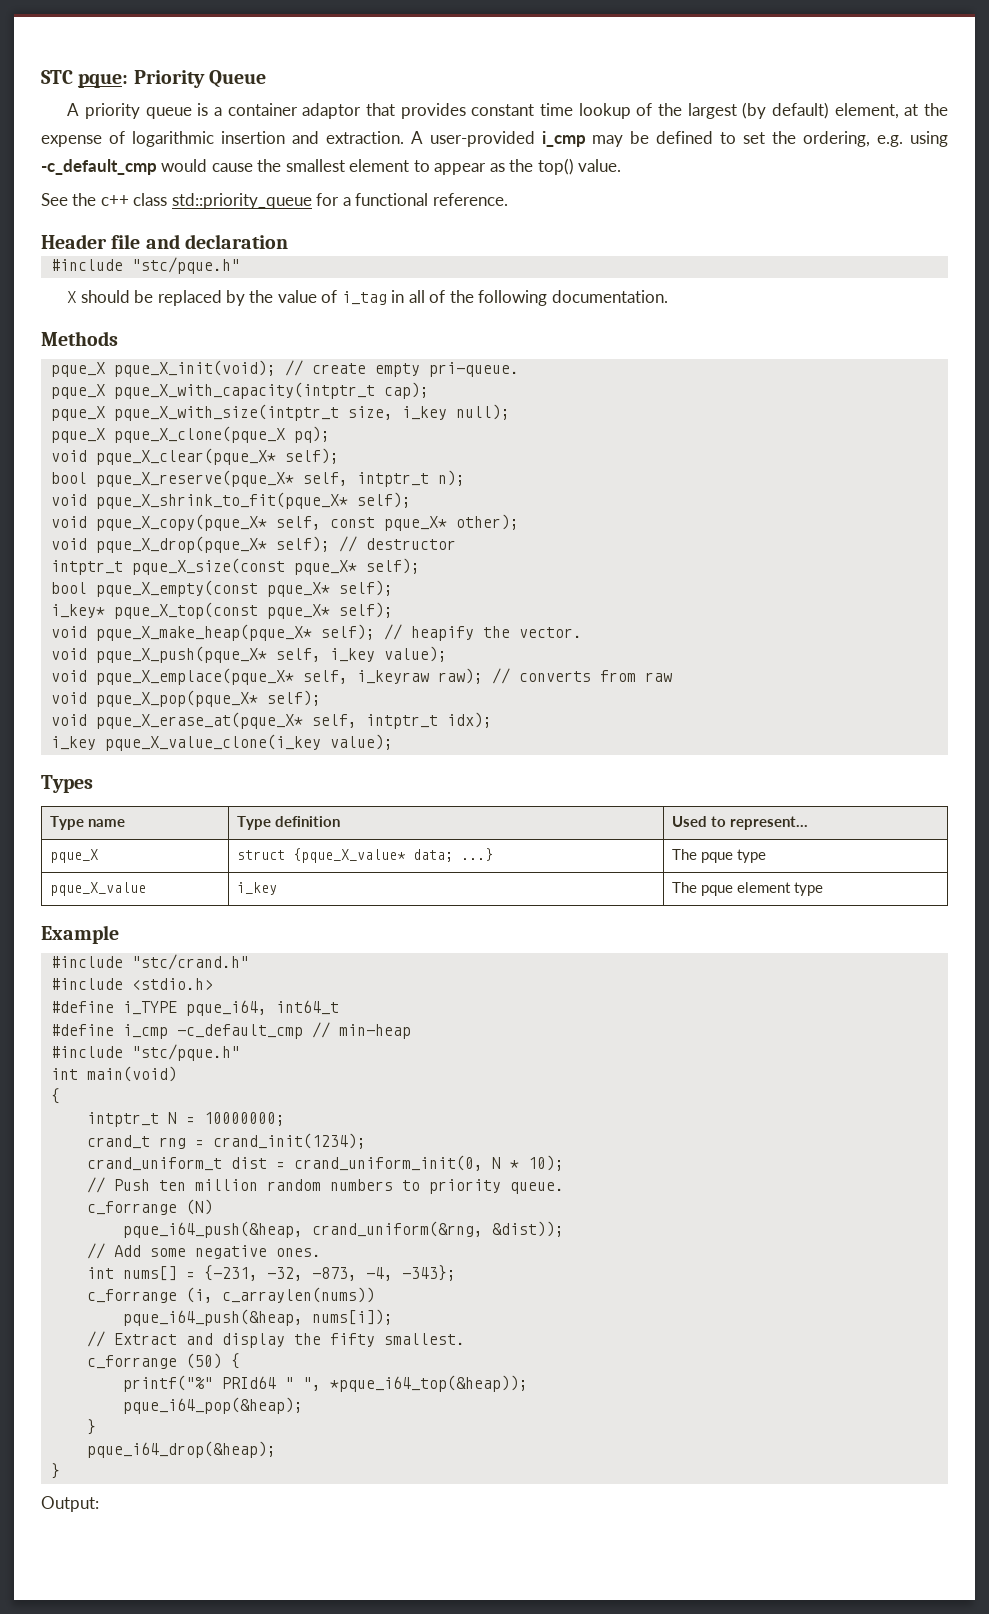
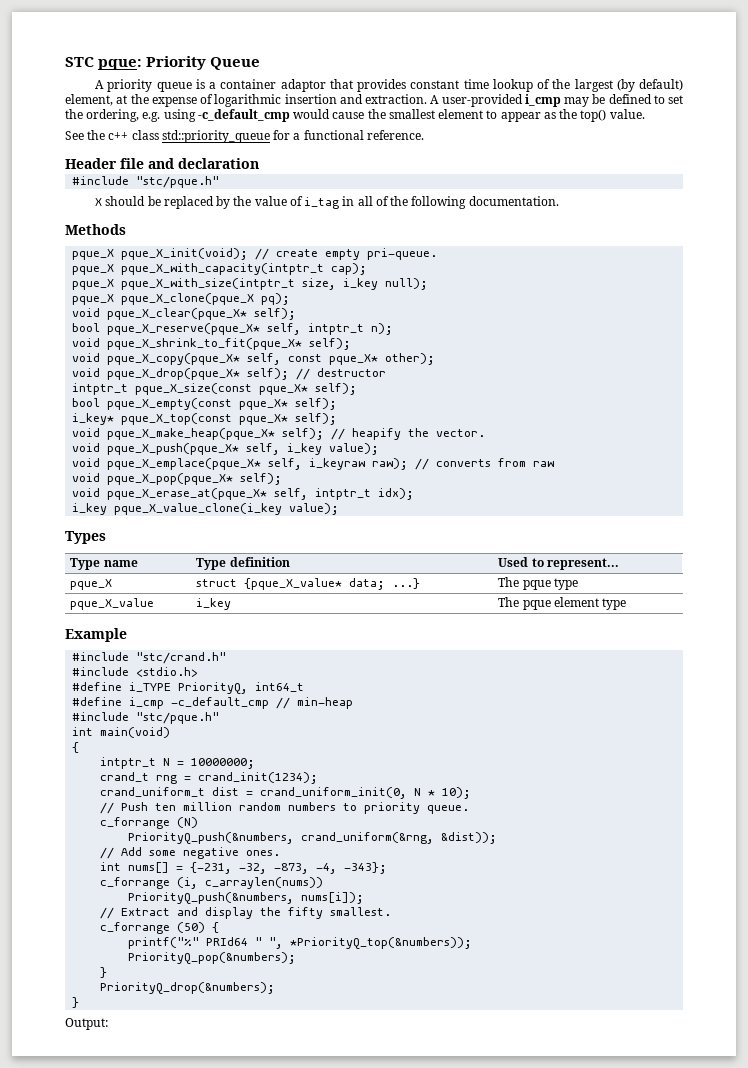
- #define i_TYPE pque_i64, int64_t
+ #define i_TYPE PriorityQ, int64_t
- pque_i64_push(&heap, crand_uniform(&rng, &dist));
+ PriorityQ_push(&numbers, crand_uniform(&rng, &dist));
- pque_i64_push(&heap, nums[i]);
+ PriorityQ_push(&numbers, nums[i]);
- printf("%" PRId64 " ", *pque_i64_top(&heap));
- pque_i64_pop(&heap);
+ printf("%" PRId64 " ", *PriorityQ_top(&numbers));
+ PriorityQ_pop(&numbers);
  }
- pque_i64_drop(&heap);
+ PriorityQ_drop(&numbers);

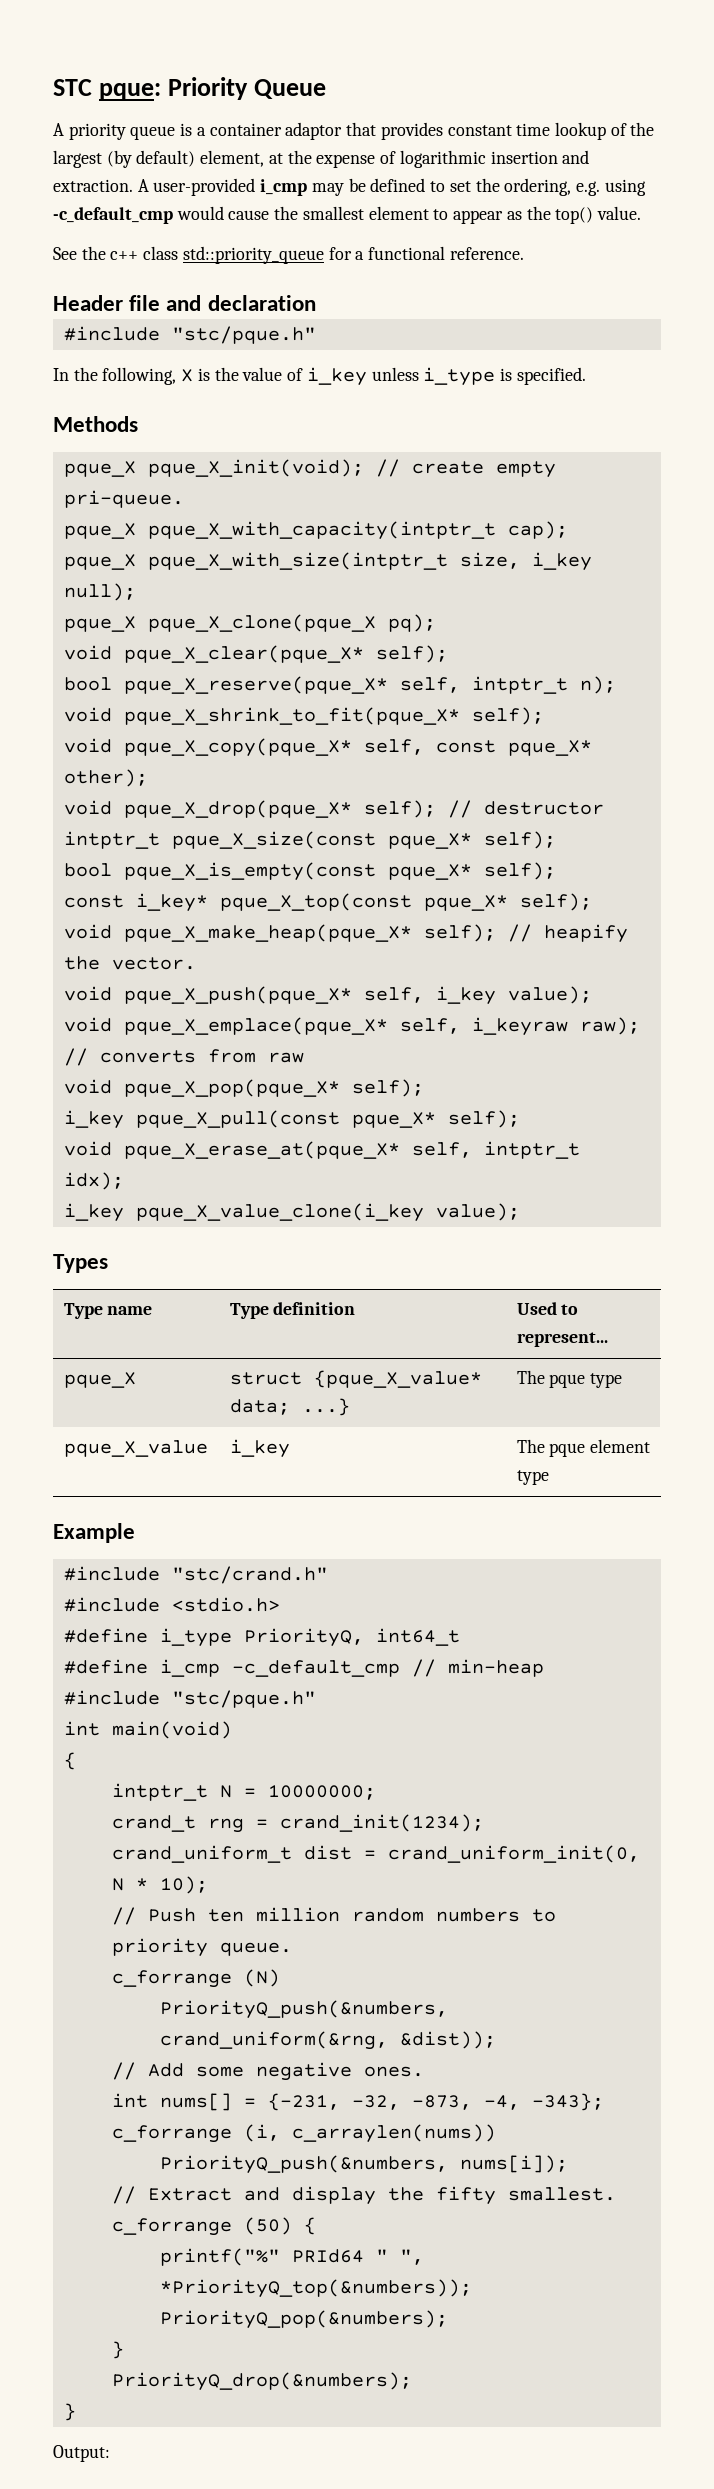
- X should be replaced by the value of i_tag in all of the following documentation.
+ In the following, X is the value of i_key unless i_type is specified.
- bool pque_X_empty(const pque_X* self);
- i_key* pque_X_top(const pque_X* self);
+ bool pque_X_is_empty(const pque_X* self);
+ const i_key* pque_X_top(const pque_X* self);
+ i_key pque_X_pull(const pque_X* self);
- #define i_TYPE PriorityQ, int64_t
+ #define i_type PriorityQ, int64_t

